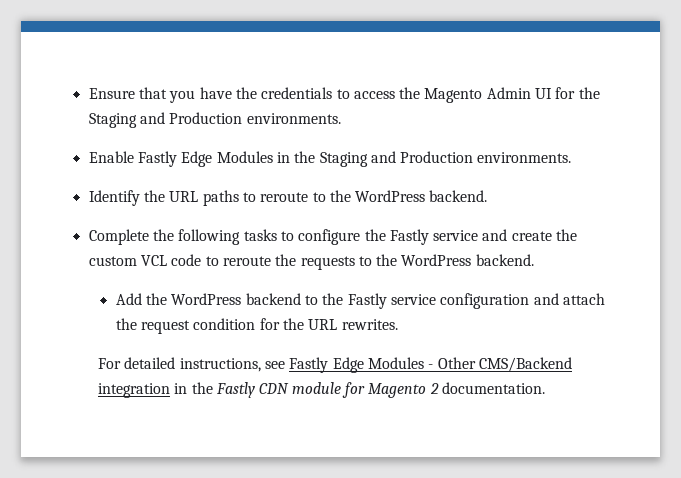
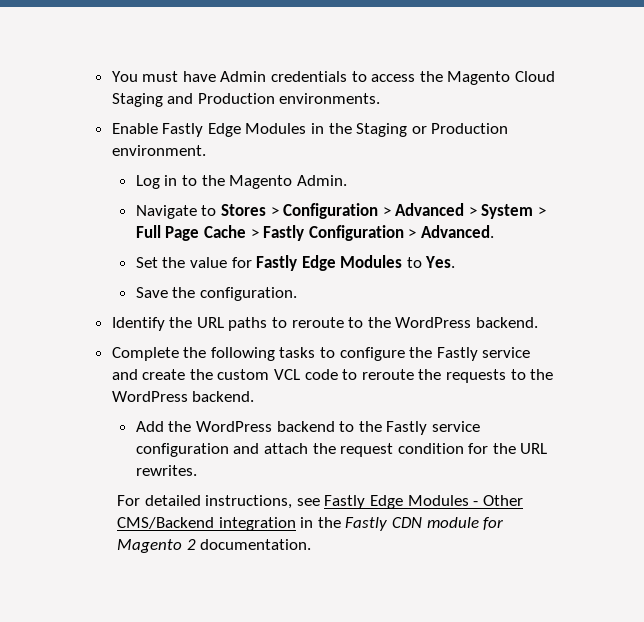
- Ensure that you have the credentials to access the Magento Admin UI for the Staging and Production environments.
+ You must have Admin credentials to access the Magento Cloud Staging and Production environments.
- Enable Fastly Edge Modules in the Staging and Production environments.
+ Enable Fastly Edge Modules in the Staging or Production environment.
+ Log in to the Magento Admin.
+ Navigate to Stores > Configuration > Advanced > System > Full Page Cache > Fastly Configuration > Advanced.
+ Set the value for Fastly Edge Modules to Yes.
+ Save the configuration.

